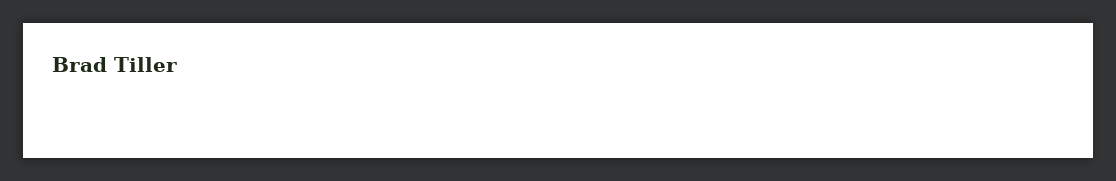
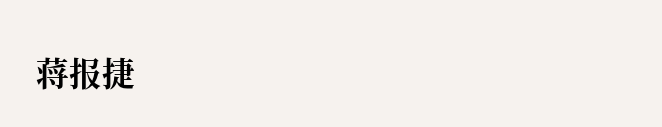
- Brad Tiller
+ 蒋报捷

